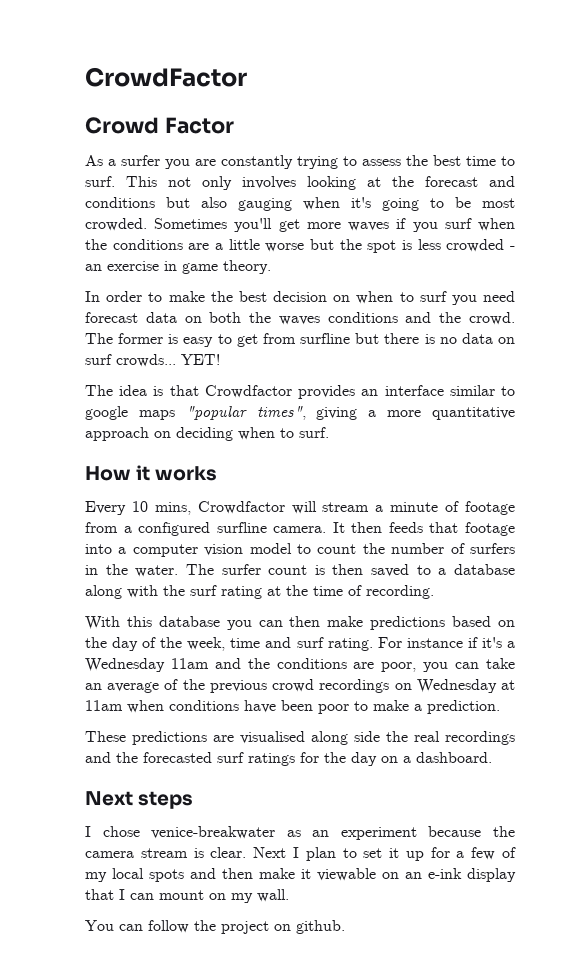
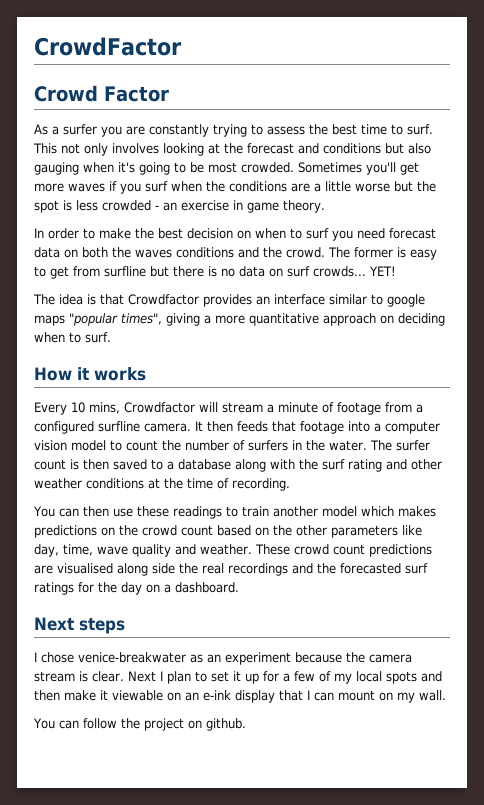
- The surfer count is then saved to a database along with the surf rating at the time of recording.
+ The surfer count is then saved to a database along with the surf rating and other weather conditions at the time of recording.
- With this database you can then make predictions based on the day of the week, time and surf rating. For instance if it's a Wednesday 11am and the conditions are poor, you can take an average of the previous crowd recordings on Wednesday at 11am when conditions have been poor to make a prediction.
- These predictions are visualised along side the real recordings and the forecasted surf ratings for the day on a dashboard.
+ You can then use these readings to train another model which makes predictions on the crowd count based on the other parameters like day, time, wave quality and weather. These crowd count predictions are visualised along side the real recordings and the forecasted surf ratings for the day on a dashboard.

